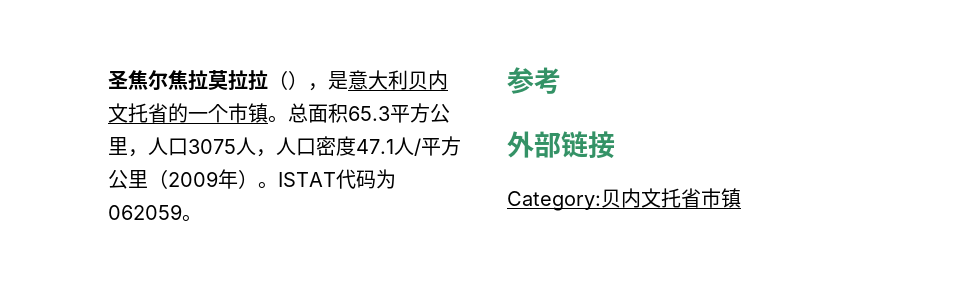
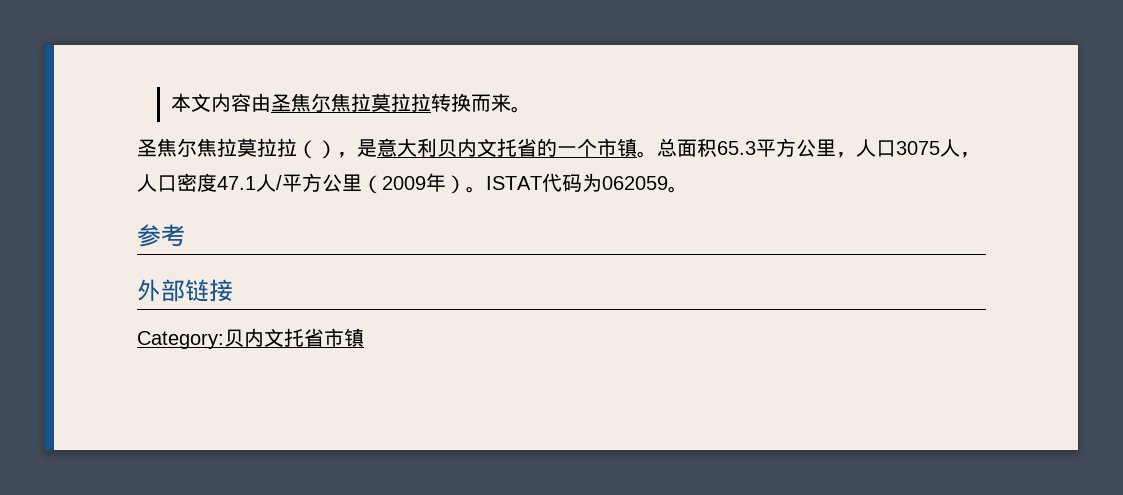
+ 本文内容由圣焦尔焦拉莫拉拉转换而来。

